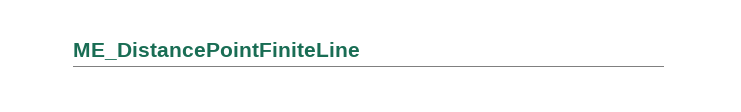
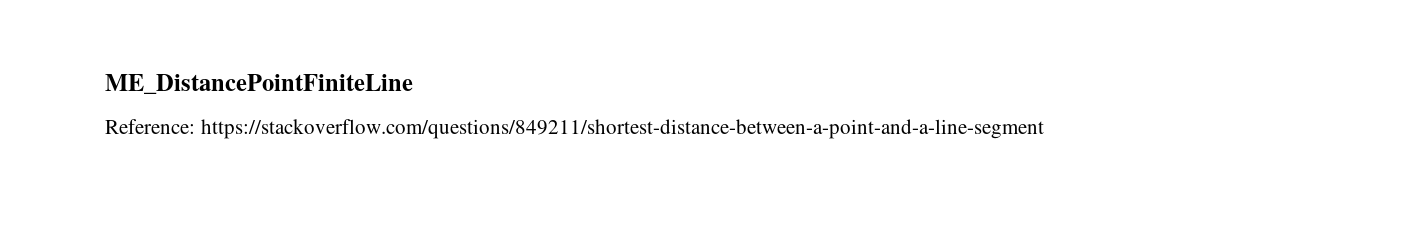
+ Reference: https://stackoverflow.com/questions/849211/shortest-distance-between-a-point-and-a-line-segment

